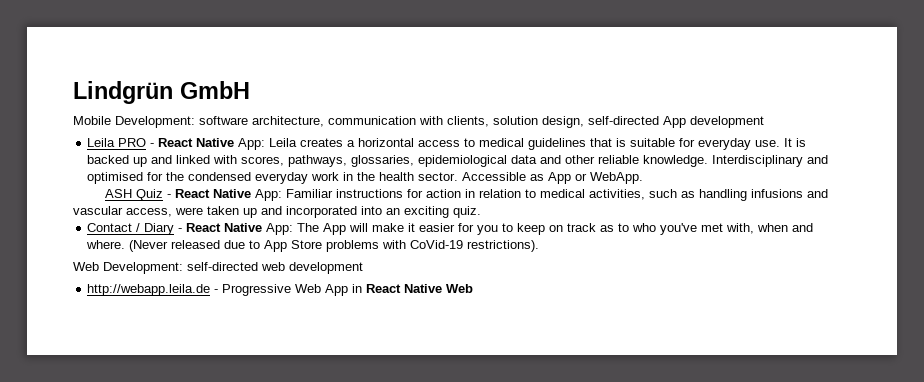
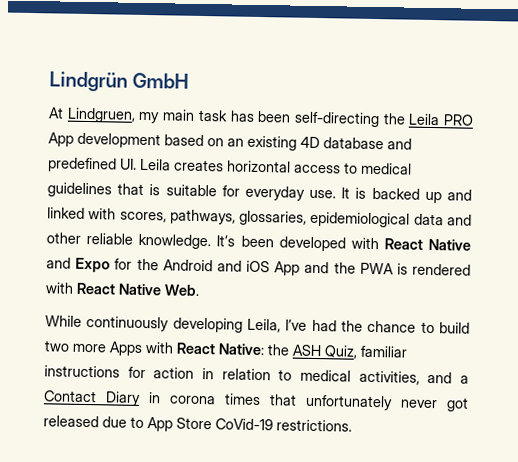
- Mobile Development: software architecture, communication with clients, solution design, self-directed App development
- Leila PRO - React Native App: Leila creates a horizontal access to medical guidelines that is suitable for everyday use.
+ At Lindgruen, my main task has been self-directing the Leila PRO App development based on an existing 4D database and predefined UI. Leila creates horizontal access to medical guidelines that is suitable for everyday use.
- Interdisciplinary and optimised for the condensed everyday work in the health sector. Accessible as App or WebApp.
- ASH Quiz - React Native App: Familiar instructions for action in relation to medical activities, such as handling infusions and vascular access, were taken up and incorporated into an exciting quiz.
- Contact / Diary - React Native App: The App will make it easier for you to keep on track as to who you've met with, when and where. (Never released due to App Store problems with CoVid-19 restrictions).
- Web Development: self-directed web development
- http://webapp.leila.de - Progressive Web App in React Native Web
+ It’s been developed with React Native and Expo for the Android and iOS App and the PWA is rendered with React Native Web.
+ While continuously developing Leila, I’ve had the chance to build two more Apps with React Native: the ASH Quiz, familiar instructions for action in relation to medical activities, and a Contact Diary in corona times that unfortunately never got released due to App Store CoVid-19 restrictions.

